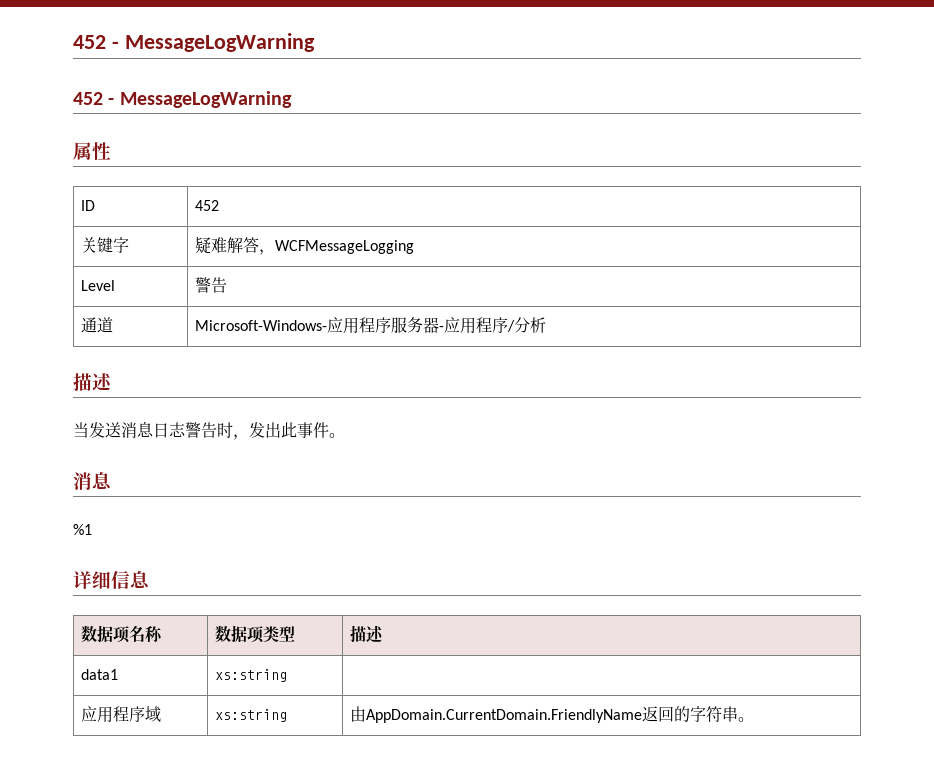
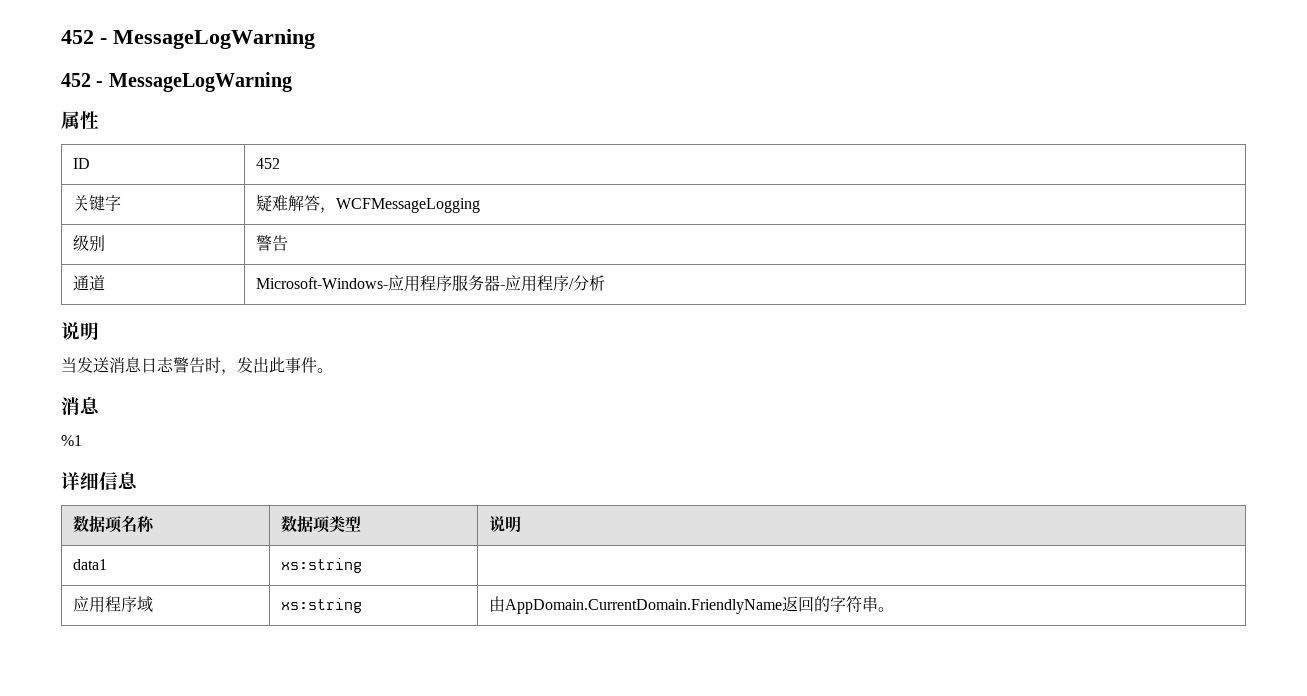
- Level | 警告
+ 级别 | 警告
  通道 | Microsoft-Windows-应用程序服务器-应用程序/分析
- 描述
+ 说明
- 数据项名称 | 数据项类型 | 描述
+ 数据项名称 | 数据项类型 | 说明

